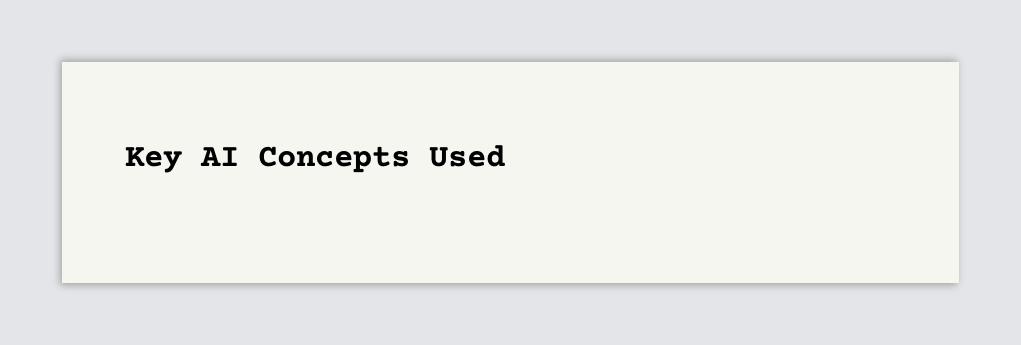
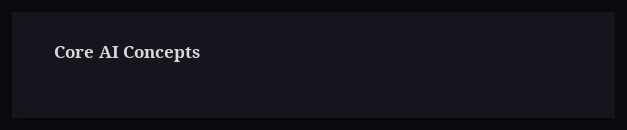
- Key AI Concepts Used
+ Core AI Concepts

